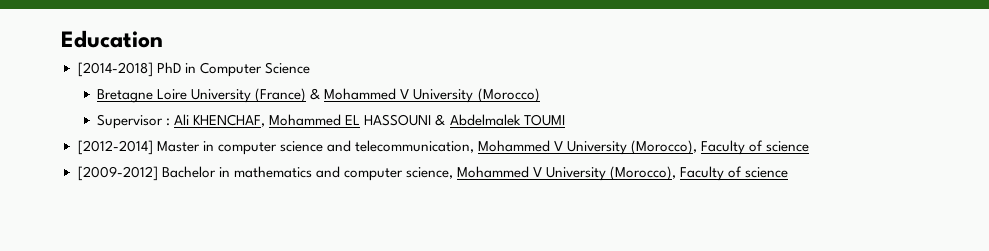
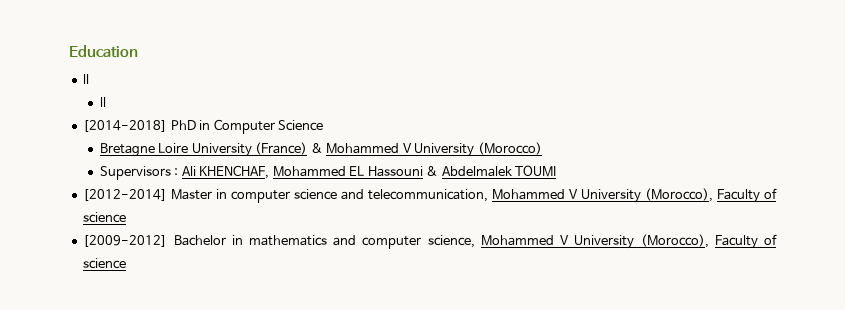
  Education
+ ll
+ ll
- Supervisor : Ali KHENCHAF, Mohammed EL HASSOUNI & Abdelmalek TOUMI
+ Supervisors : Ali KHENCHAF, Mohammed EL Hassouni & Abdelmalek TOUMI

